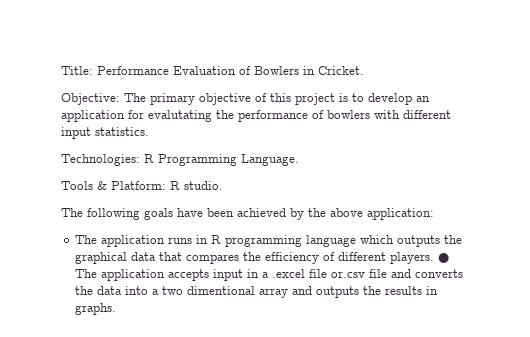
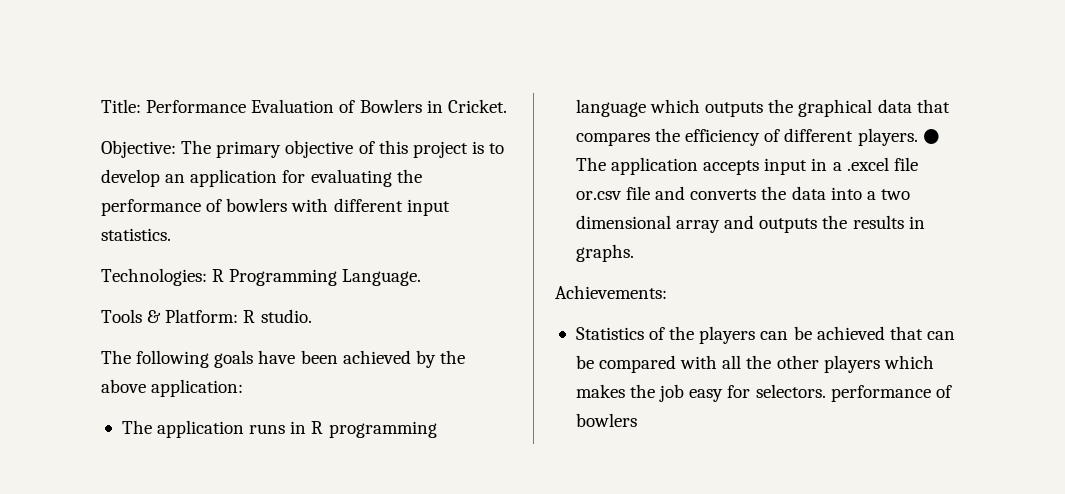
- Objective: The primary objective of this project is to develop an application for evalutating the performance of bowlers with different input statistics.
+ Objective: The primary objective of this project is to develop an application for evaluating the performance of bowlers with different input statistics.
- ● The application accepts input in a .excel file or.csv file and converts the data into a two dimentional array and outputs the results in graphs.
+ ● The application accepts input in a .excel file or.csv file and converts the data into a two dimensional array and outputs the results in graphs.
+ Achievements:
+ Statistics of the players can be achieved that can be compared with all the other players which makes the job easy for selectors. performance of bowlers

